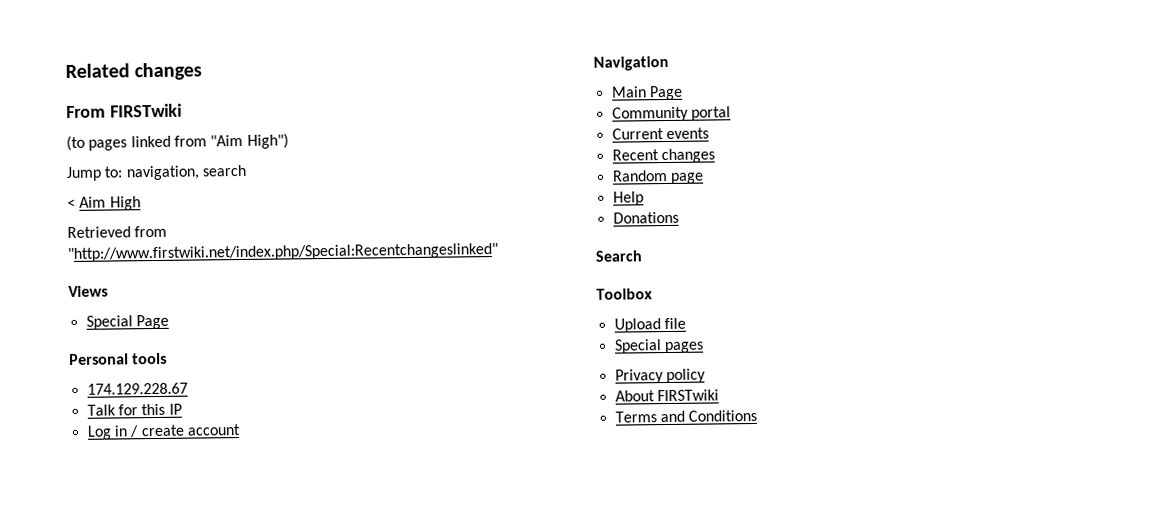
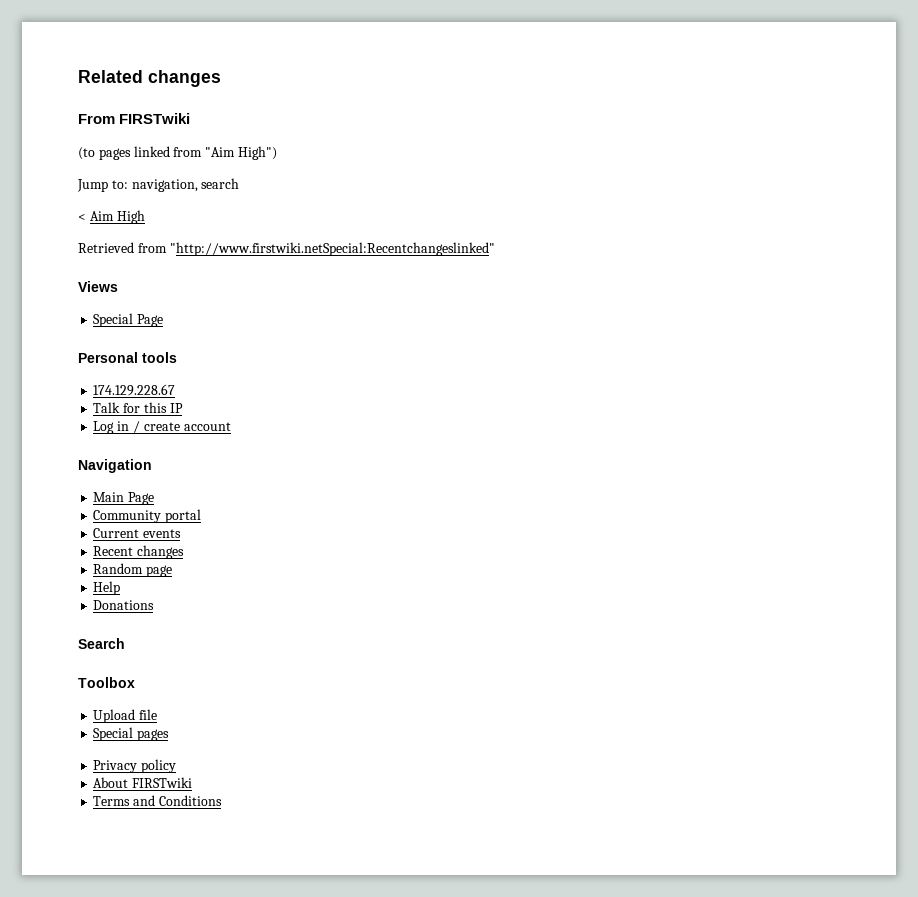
- Retrieved from "http://www.firstwiki.net/index.php/Special:Recentchangeslinked"
+ Retrieved from "http://www.firstwiki.netSpecial:Recentchangeslinked"

